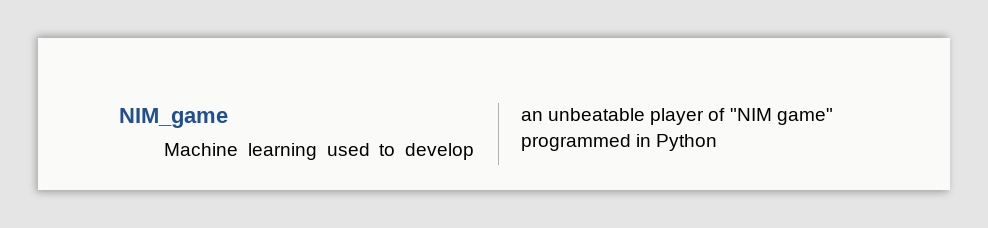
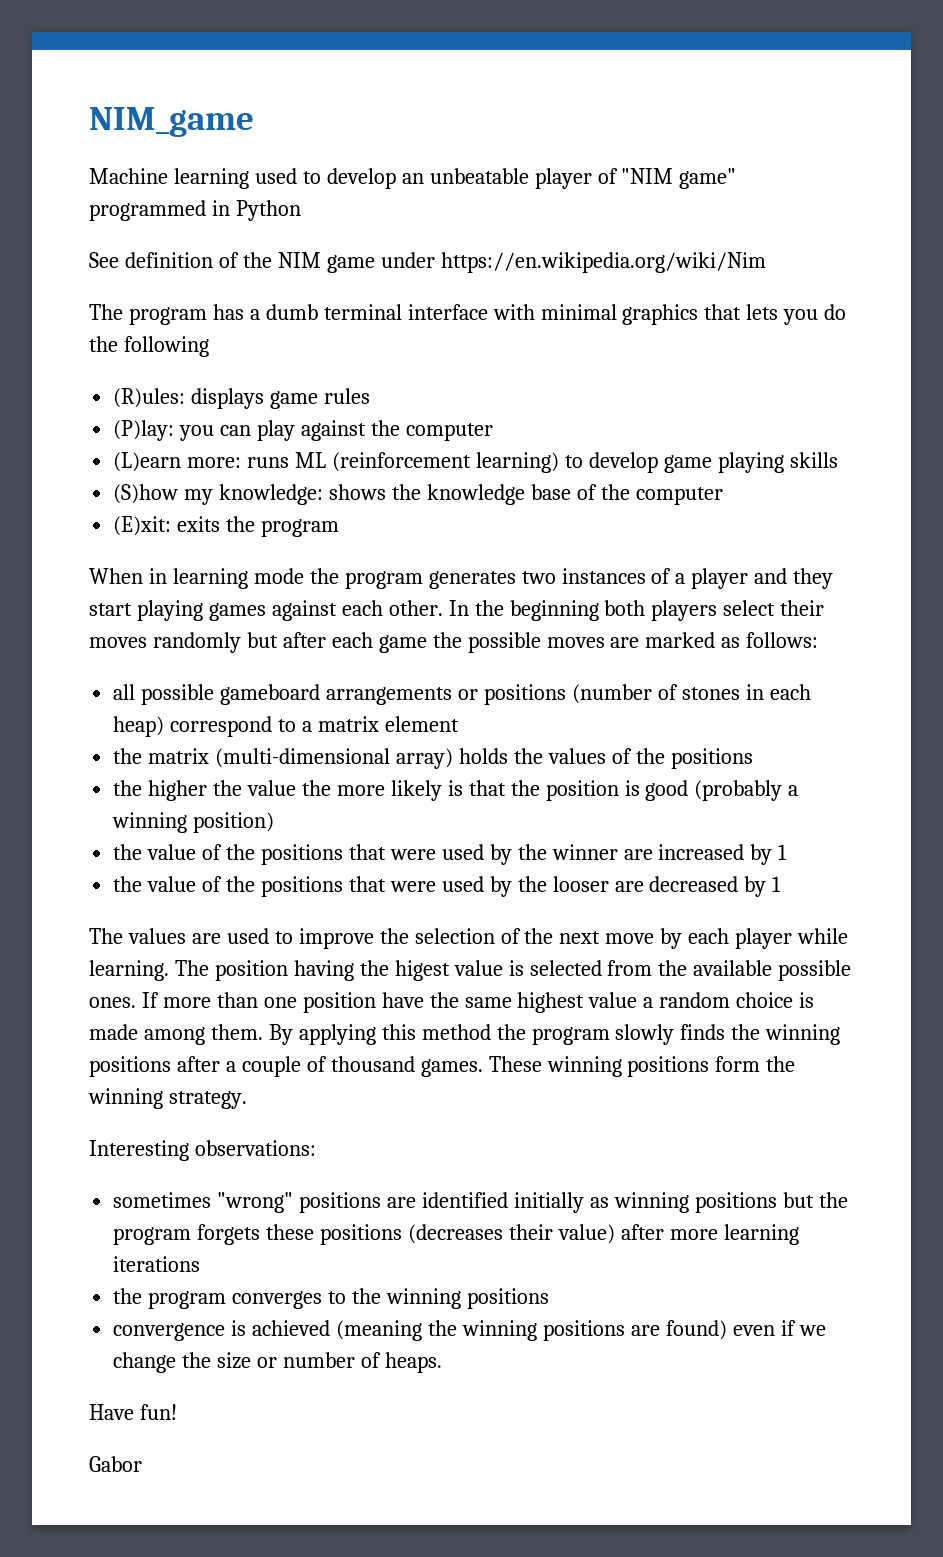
+ See definition of the NIM game under https://en.wikipedia.org/wiki/Nim
+ The program has a dumb terminal interface with minimal graphics that lets you do the following
+ (R)ules: displays game rules
+ (P)lay: you can play against the computer
+ (L)earn more: runs ML (reinforcement learning) to develop game playing skills
+ (S)how my knowledge: shows the knowledge base of the computer
+ (E)xit: exits the program
+ When in learning mode the program generates two instances of a player and they start playing games against each other. In the beginning both players select their moves randomly but after each game the possible moves are marked as follows:
+ all possible gameboard arrangements or positions (number of stones in each heap) correspond to a matrix element
+ the matrix (multi-dimensional array) holds the values of the positions
+ the higher the value the more likely is that the position is good (probably a winning position)
+ the value of the positions that were used by the winner are increased by 1
+ the value of the positions that were used by the looser are decreased by 1
+ The values are used to improve the selection of the next move by each player while learning. The position having the higest value is selected from the available possible ones. If more than one position have the same highest value a random choice is made among them. By applying this method the program slowly finds the winning positions after a couple of thousand games. These winning positions form the winning strategy.
+ Interesting observations:
+ sometimes "wrong" positions are identified initially as winning positions but the program forgets these positions (decreases their value) after more learning iterations
+ the program converges to the winning positions
+ convergence is achieved (meaning the winning positions are found) even if we change the size or number of heaps.
+ Have fun!
+ Gabor

